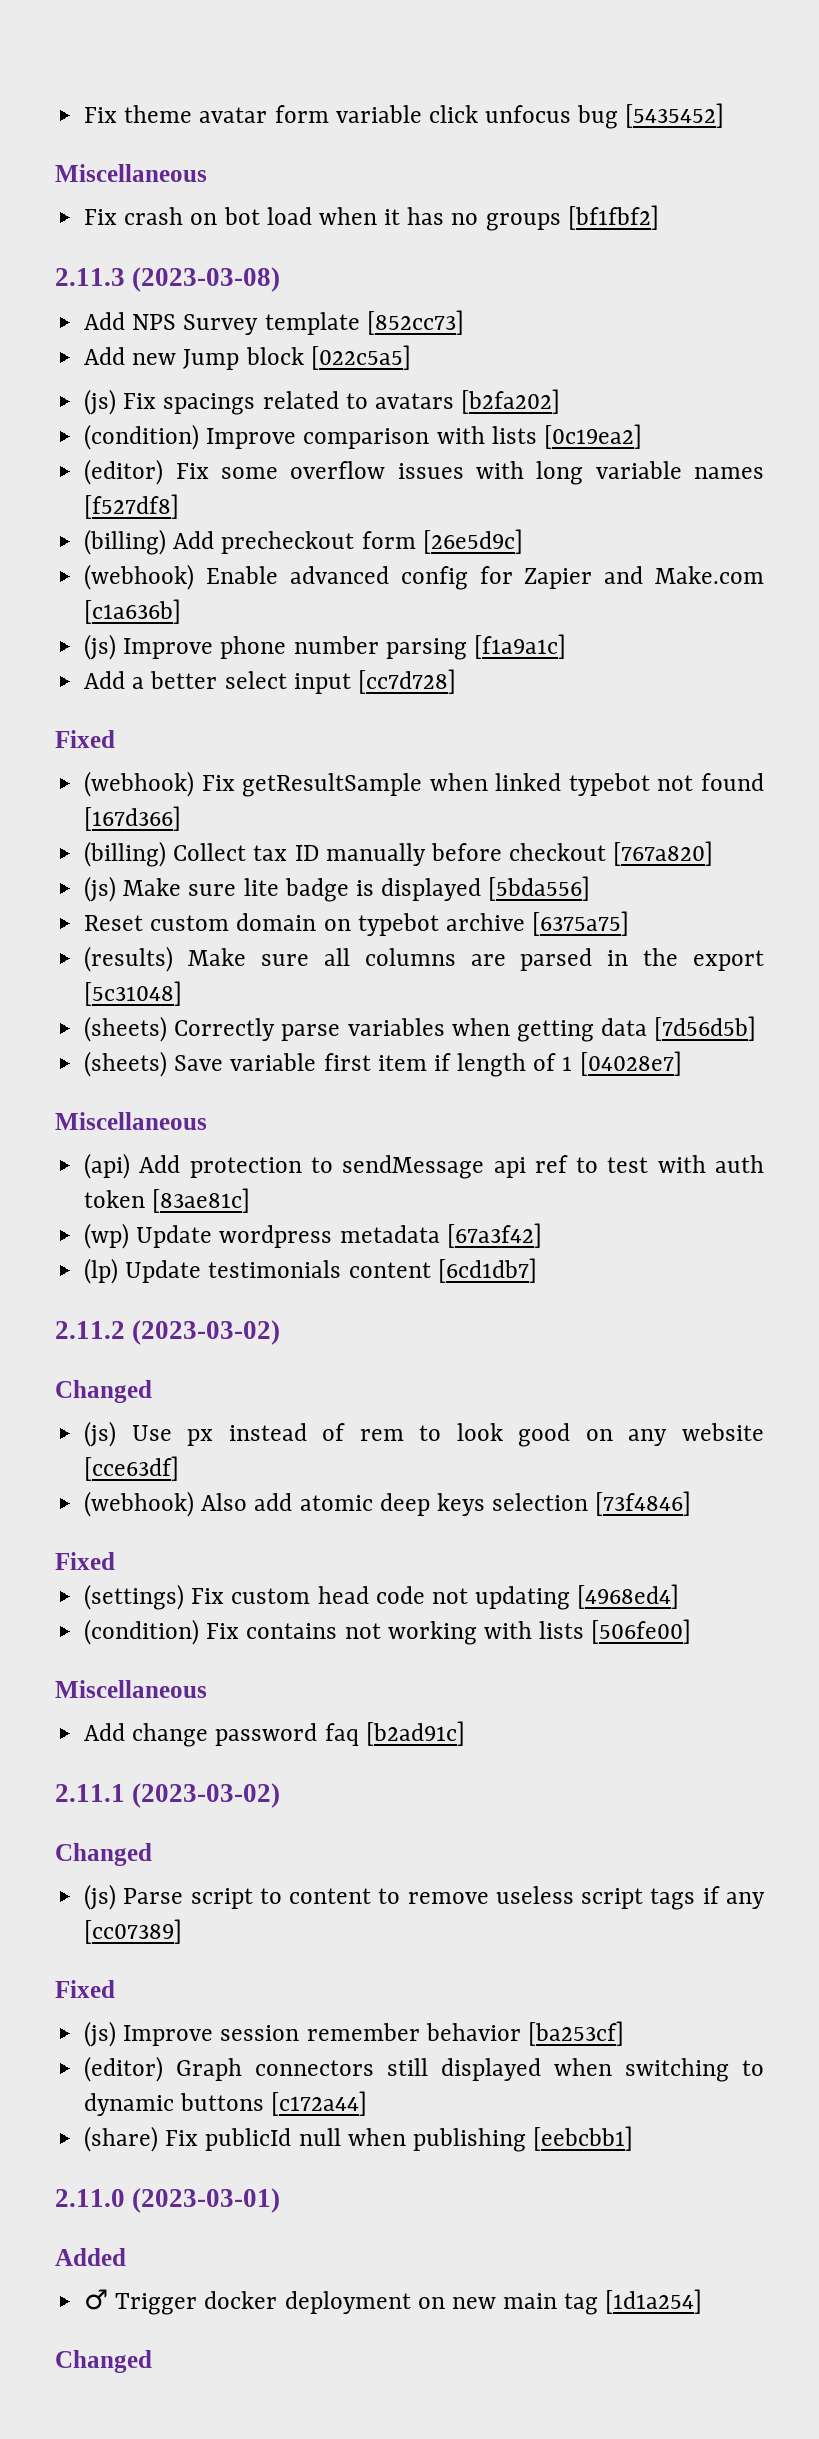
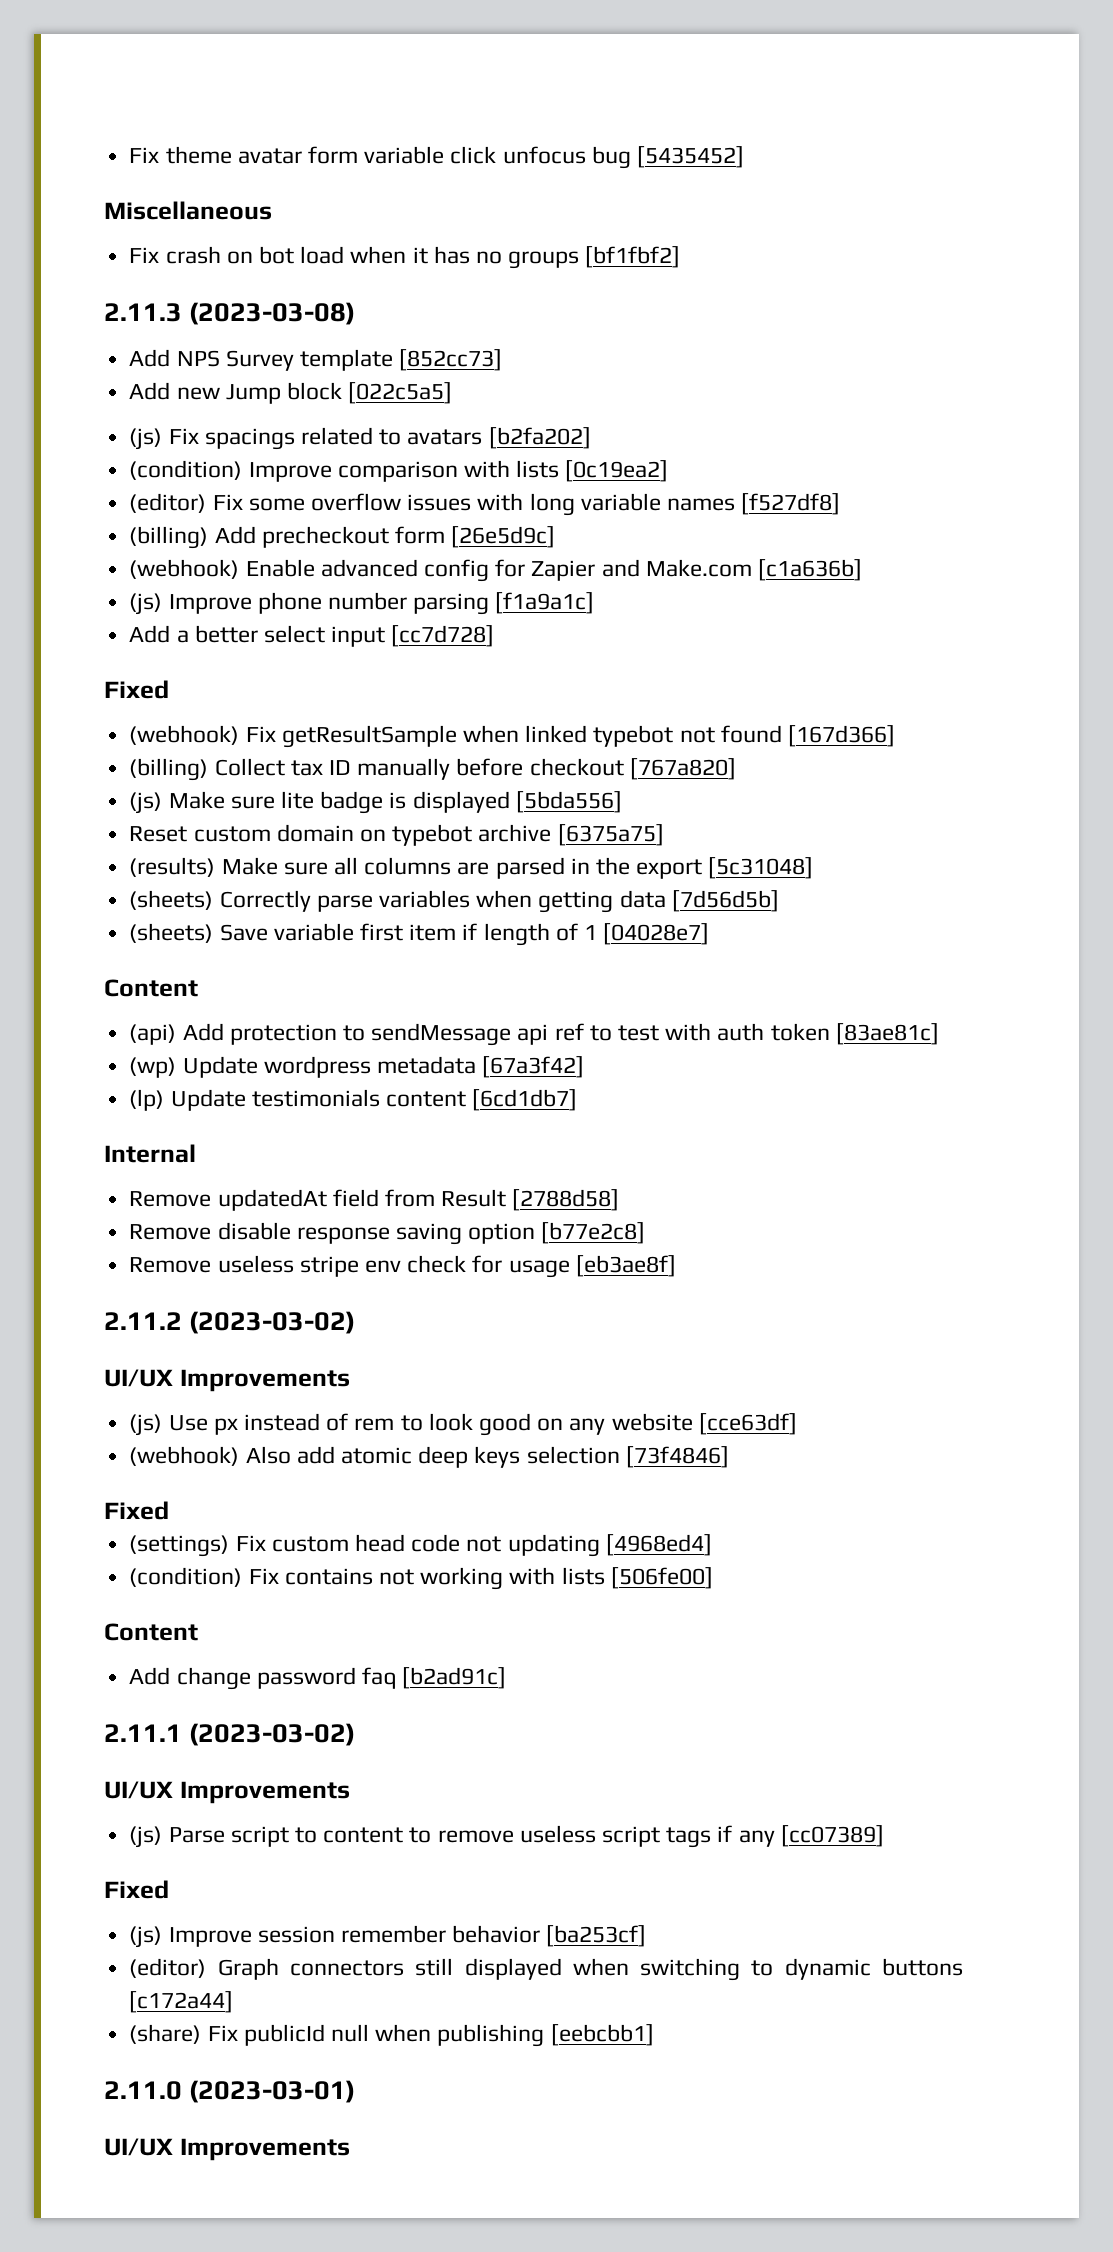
  (sheets) Save variable first item if length of 1 [04028e7]
- Miscellaneous
+ Content
+ Internal
+ Remove updatedAt field from Result [2788d58]
+ Remove disable response saving option [b77e2c8]
+ Remove useless stripe env check for usage [eb3ae8f]
  2.11.2 (2023-03-02)
- Changed
+ UI/UX Improvements
  (condition) Fix contains not working with lists [506fe00]
- Miscellaneous
+ Content
  2.11.1 (2023-03-02)
- Changed
+ UI/UX Improvements
  2.11.0 (2023-03-01)
- Added
- ♂ Trigger docker deployment on new main tag [1d1a254]
- Changed
+ UI/UX Improvements

